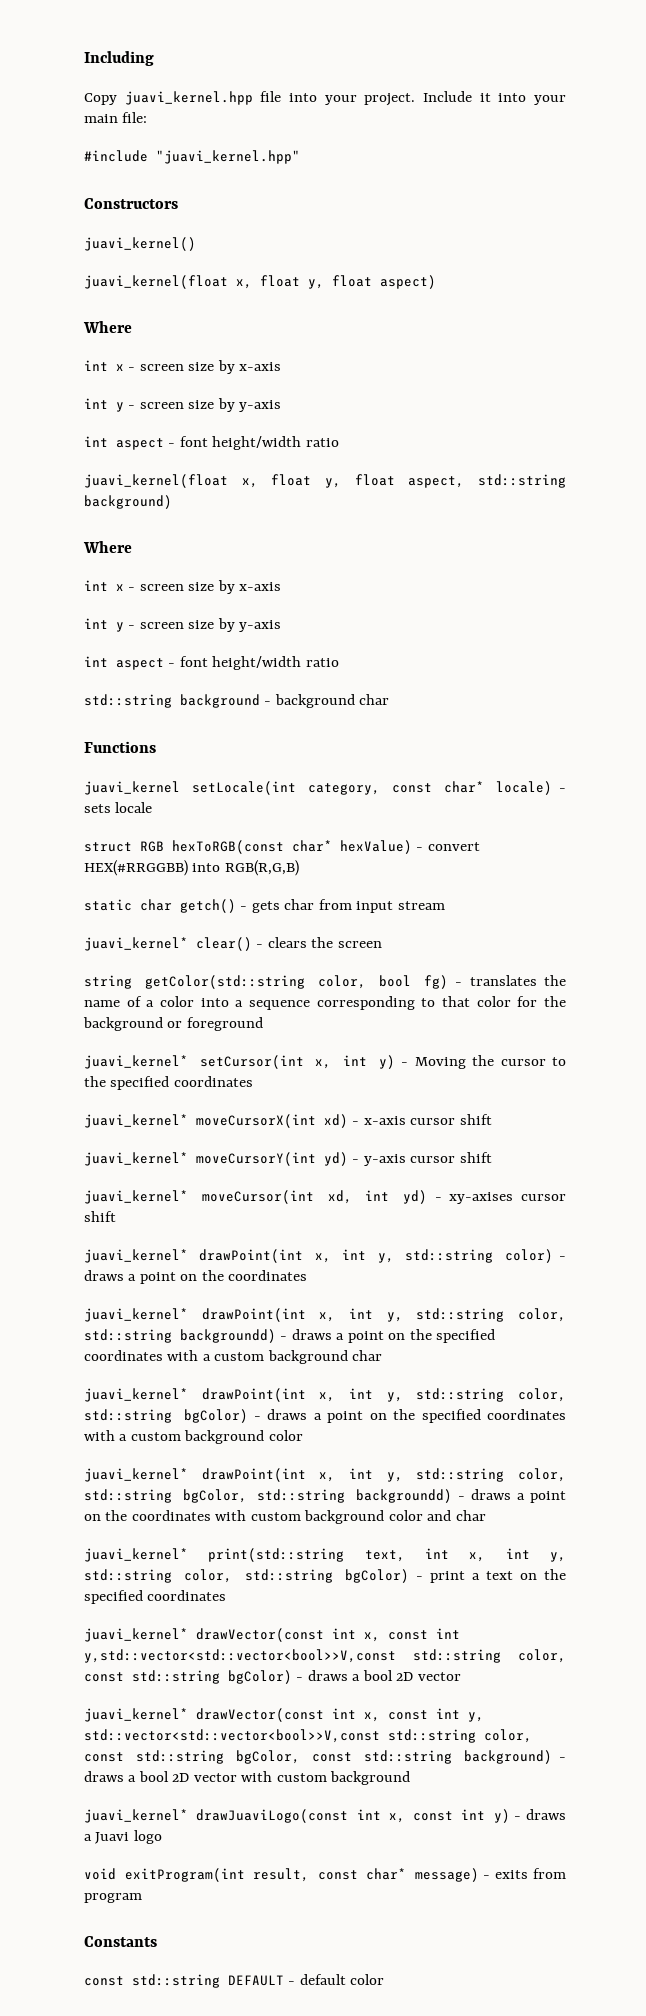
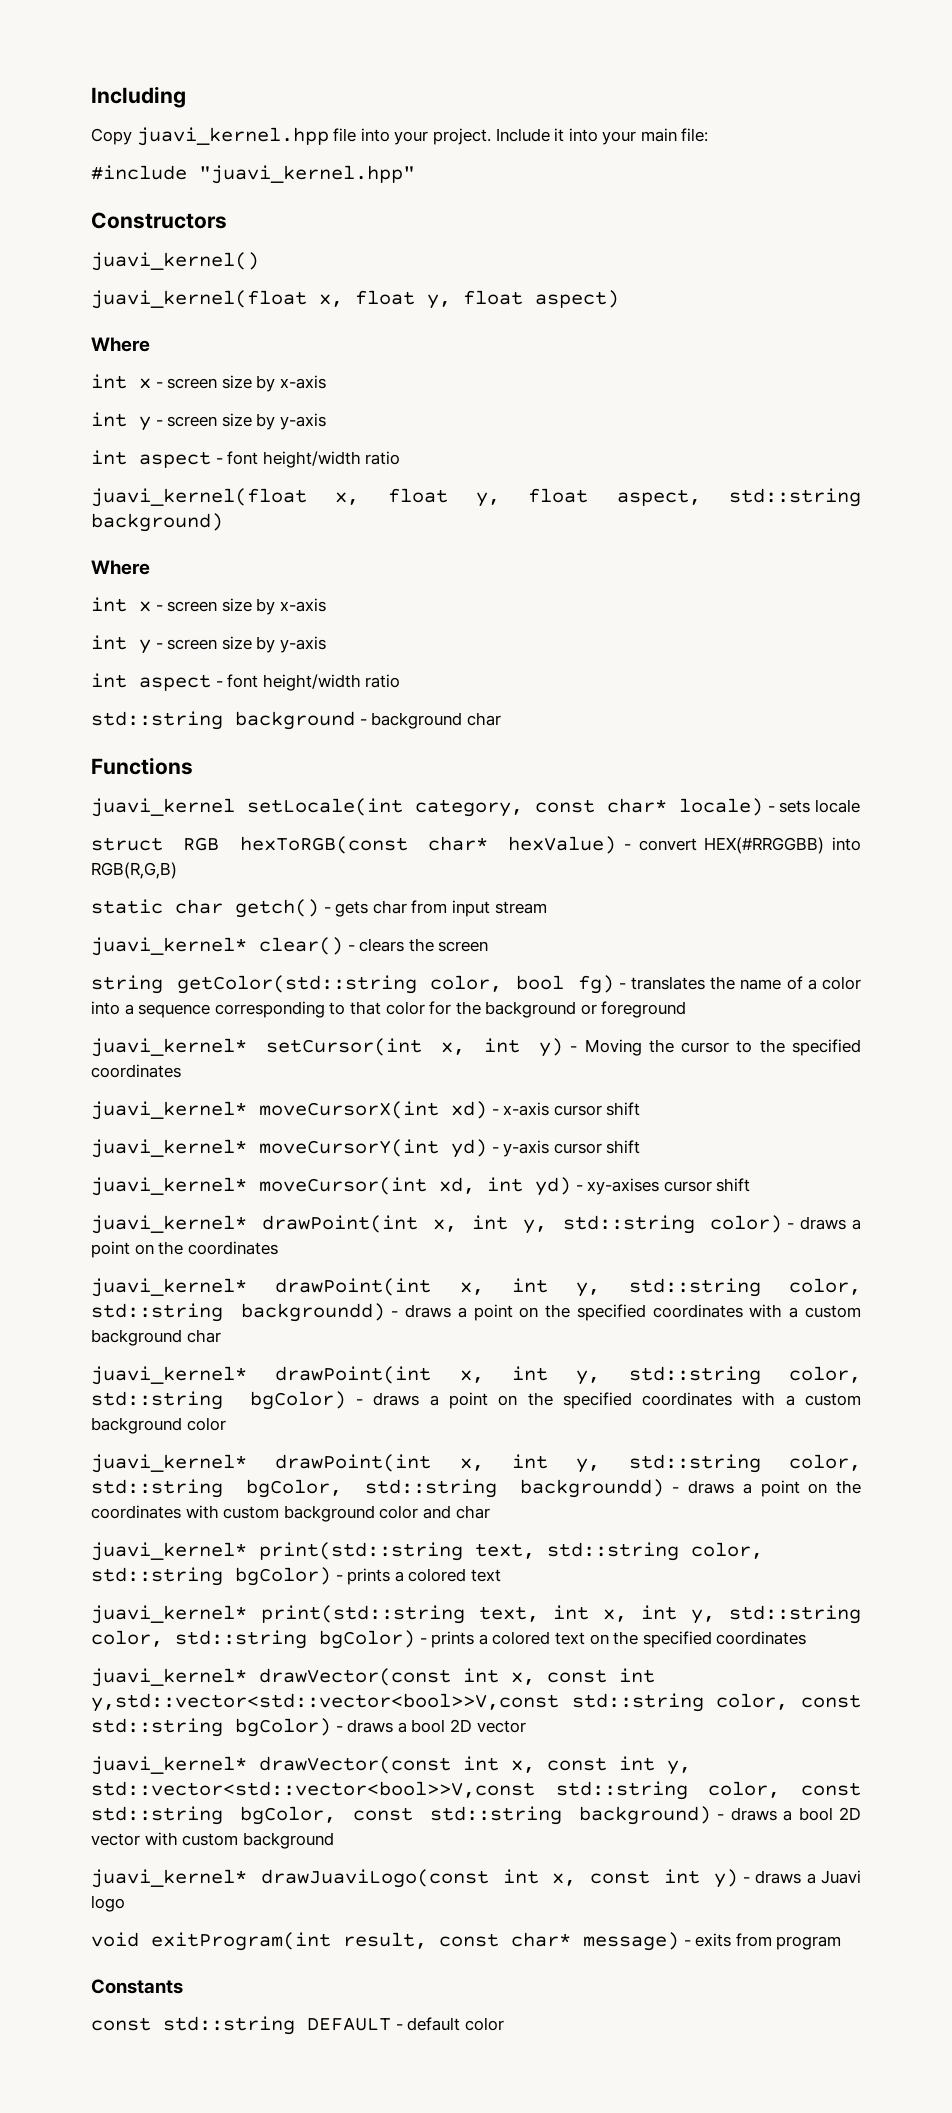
+ juavi_kernel* print(std::string text, std::string color, std::string bgColor) - prints a colored text
- juavi_kernel* print(std::string text, int x, int y, std::string color, std::string bgColor) - print a text on the specified coordinates
+ juavi_kernel* print(std::string text, int x, int y, std::string color, std::string bgColor) - prints a colored text on the specified coordinates

